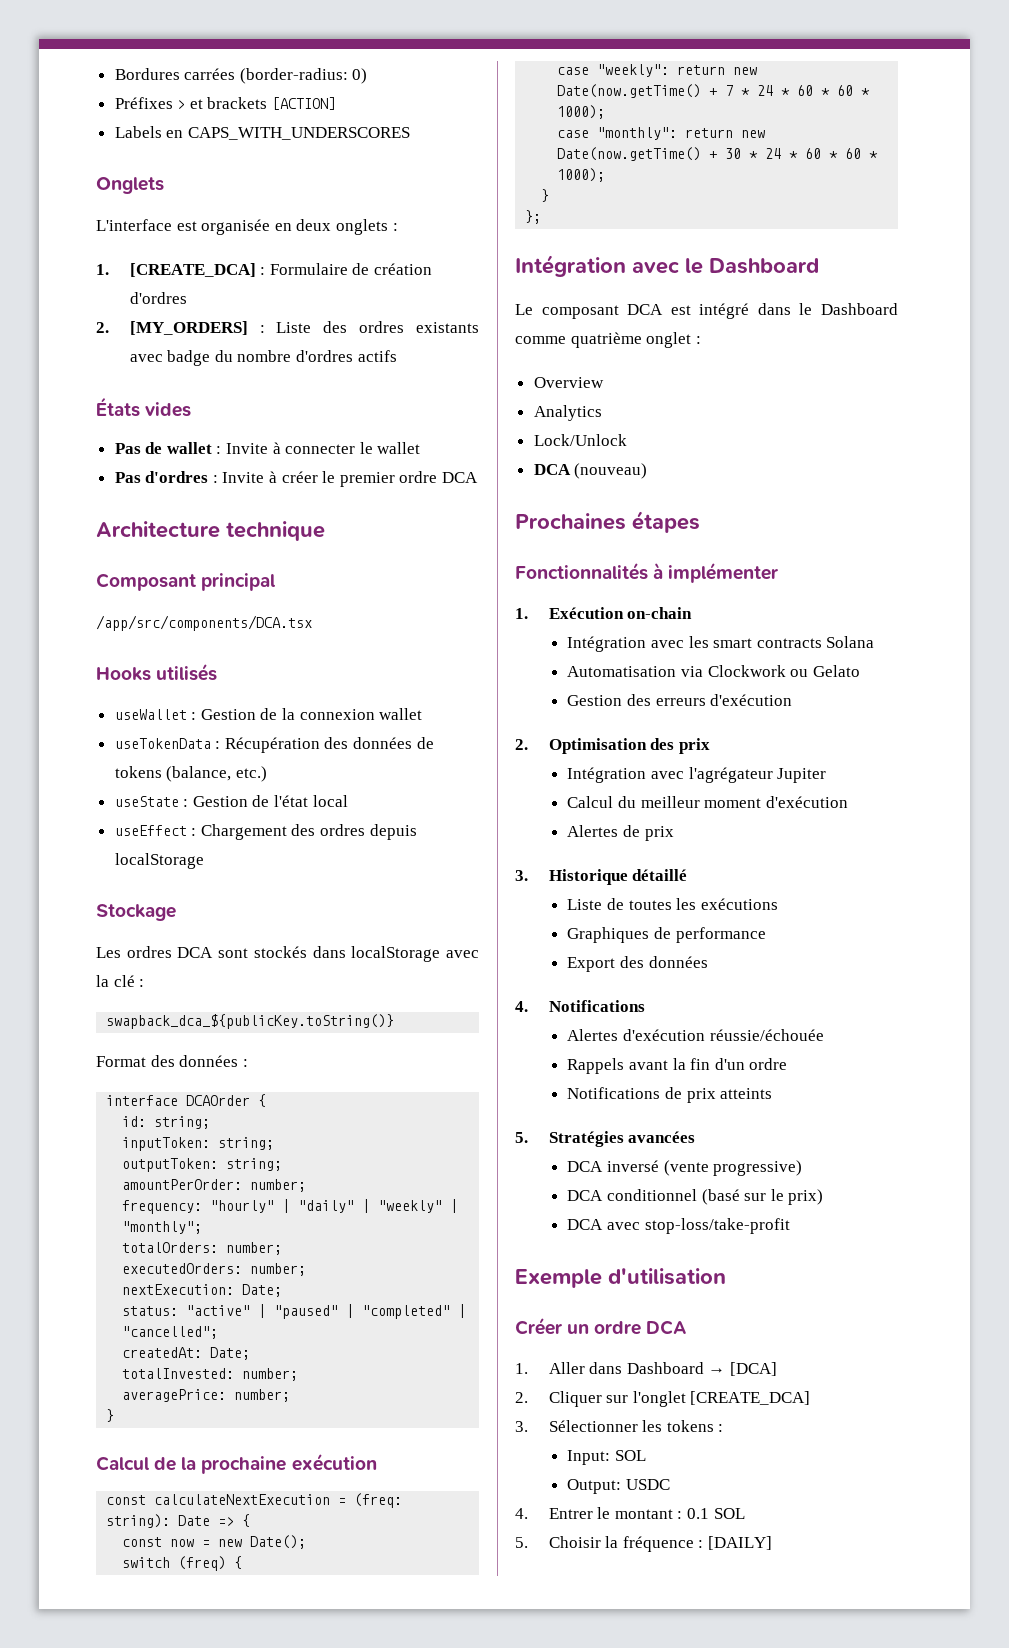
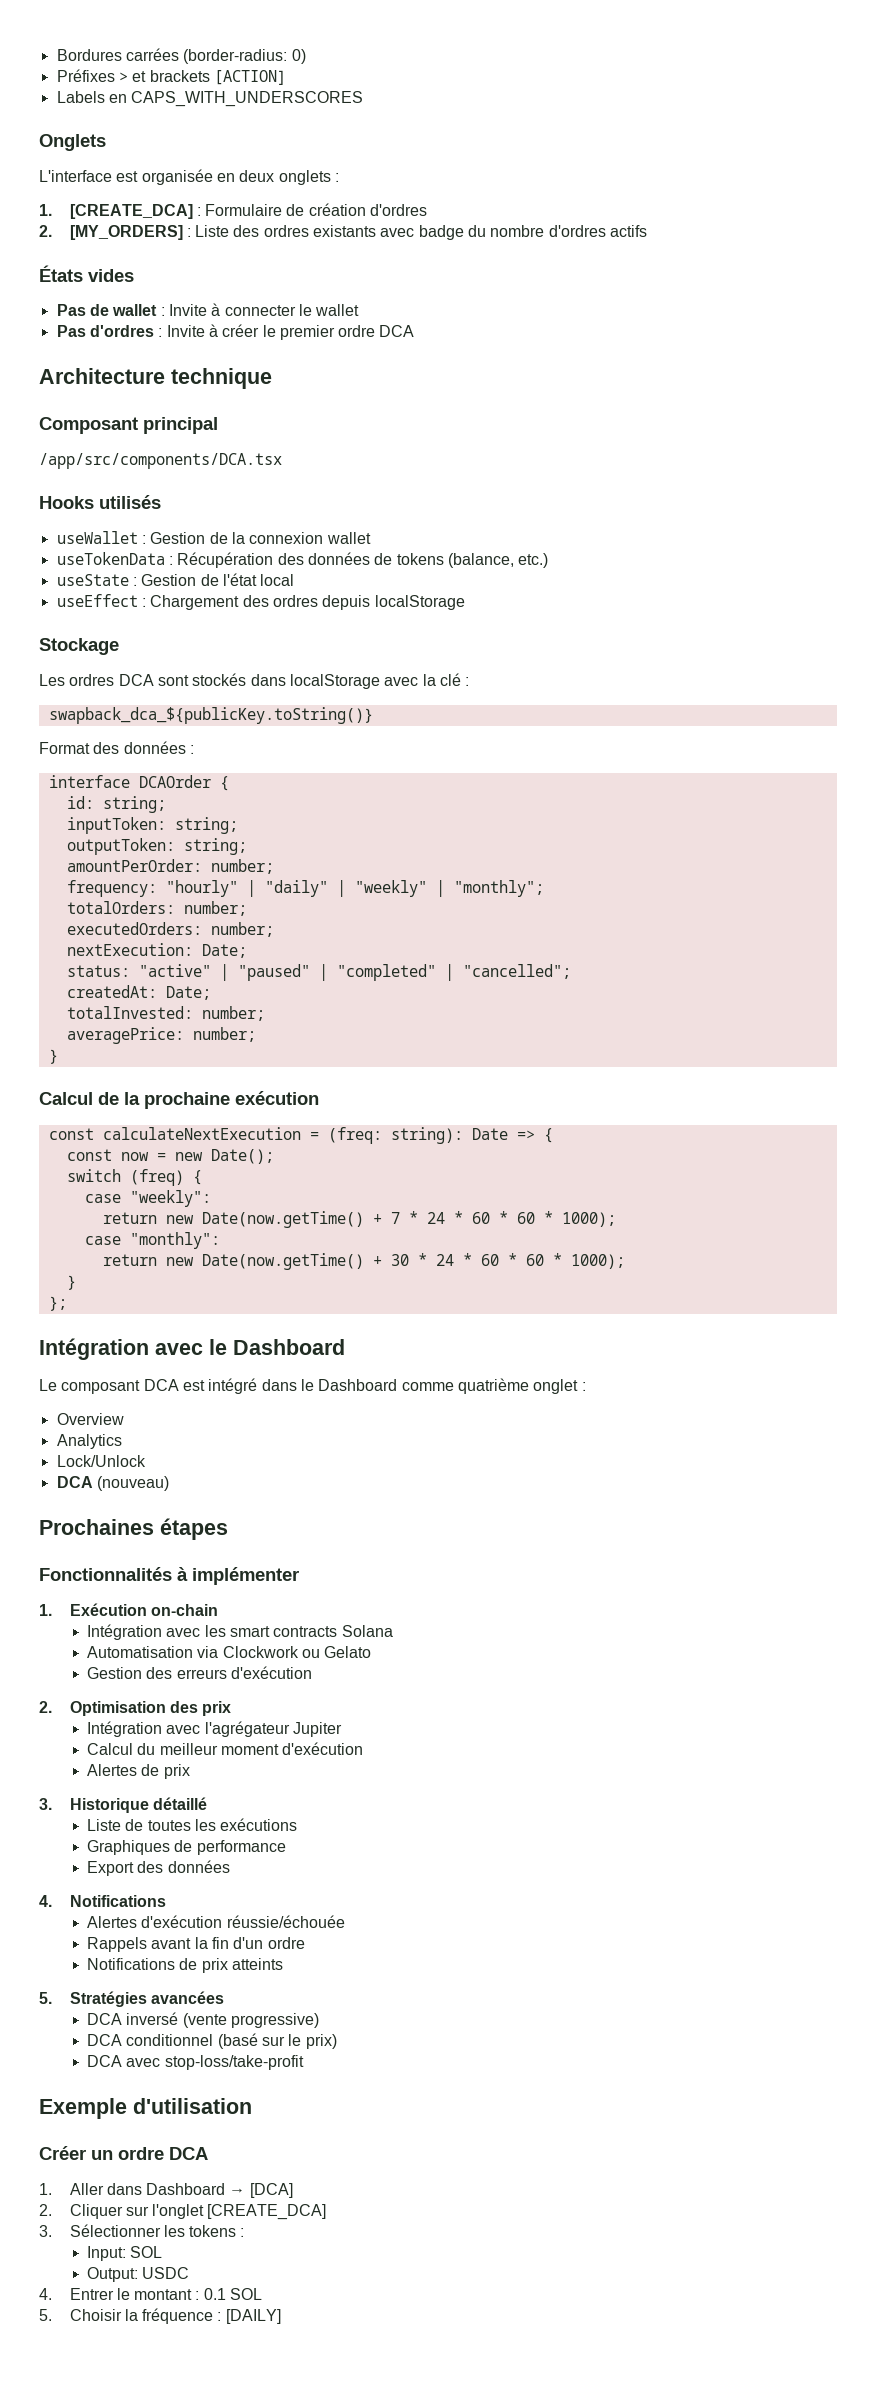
- case "weekly": return new Date(now.getTime() + 7 * 24 * 60 * 60 * 1000);
+ case "weekly":
+ return new Date(now.getTime() + 7 * 24 * 60 * 60 * 1000);
- case "monthly": return new Date(now.getTime() + 30 * 24 * 60 * 60 * 1000);
+ case "monthly":
+ return new Date(now.getTime() + 30 * 24 * 60 * 60 * 1000);

